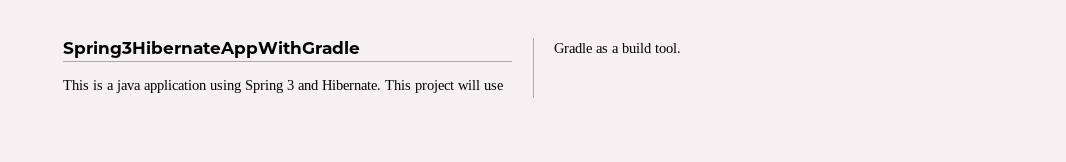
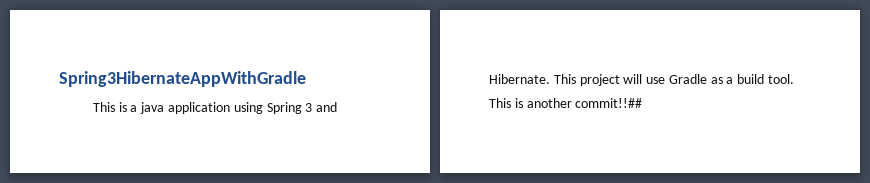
+ This is another commit!!##

